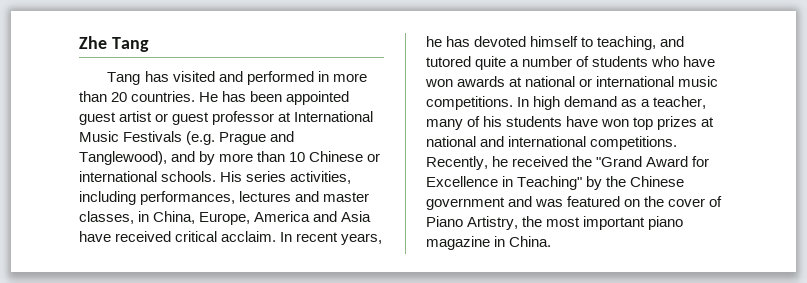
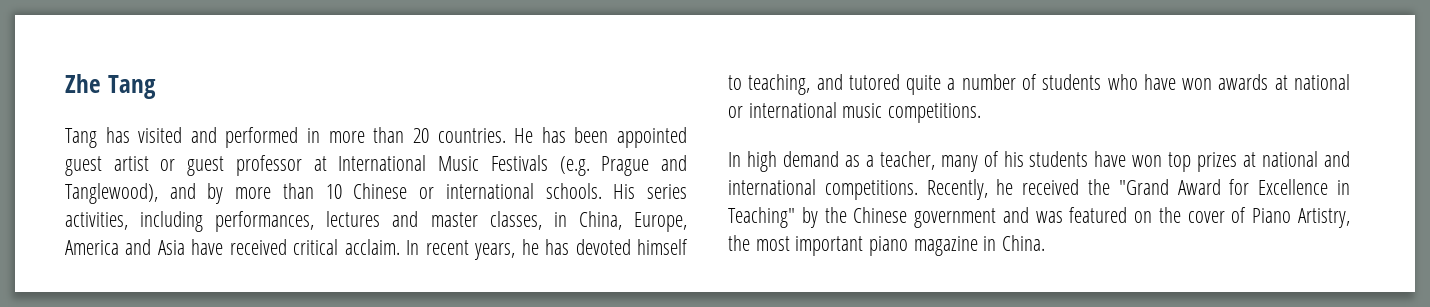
- In recent years, he has devoted himself to teaching, and tutored quite a number of students who have won awards at national or international music competitions. In high demand as a teacher, many of his students have won top prizes at national and international competitions.
+ In recent years, he has devoted himself to teaching, and tutored quite a number of students who have won awards at national or international music competitions.
+ In high demand as a teacher, many of his students have won top prizes at national and international competitions.

